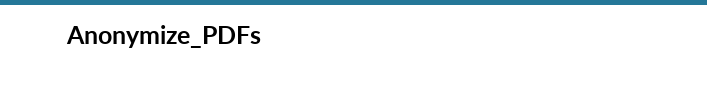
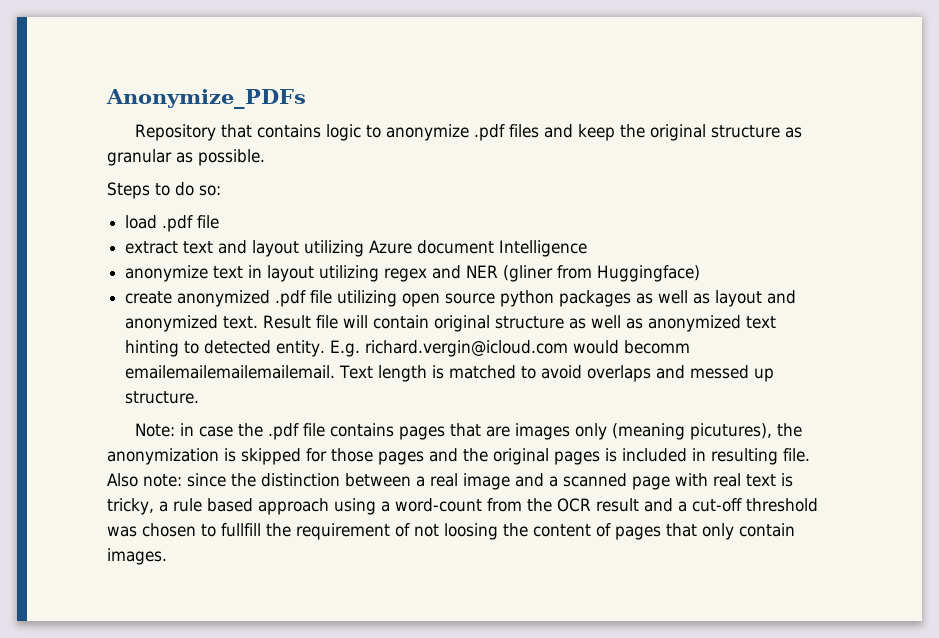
+ Repository that contains logic to anonymize .pdf files and keep the original structure as granular as possible.
+ Steps to do so:
+ load .pdf file
+ extract text and layout utilizing Azure document Intelligence
+ anonymize text in layout utilizing regex and NER (gliner from Huggingface)
+ create anonymized .pdf file utilizing open source python packages as well as layout and anonymized text. Result file will contain original structure as well as anonymized text hinting to detected entity. E.g. richard.vergin@icloud.com would becomm emailemailemailemailemail. Text length is matched to avoid overlaps and messed up structure.
+ Note: in case the .pdf file contains pages that are images only (meaning picutures), the anonymization is skipped for those pages and the original pages is included in resulting file. Also note: since the distinction between a real image and a scanned page with real text is tricky, a rule based approach using a word-count from the OCR result and a cut-off threshold was chosen to fullfill the requirement of not loosing the content of pages that only contain images.

